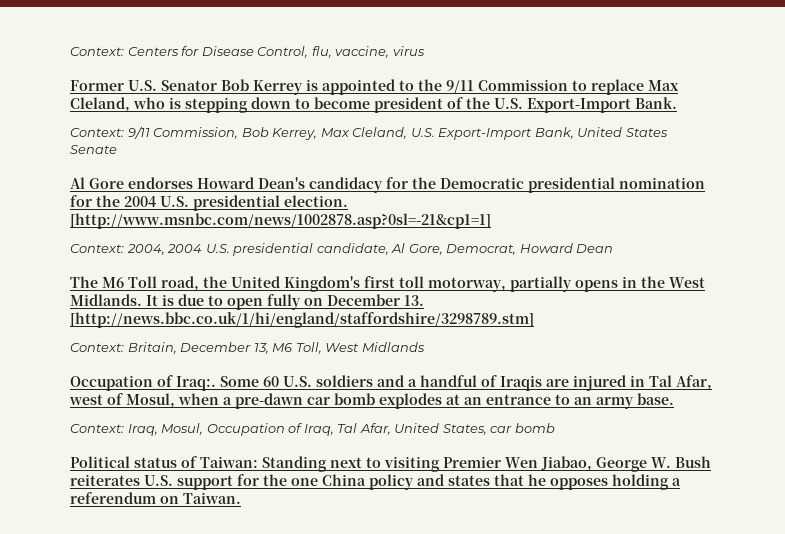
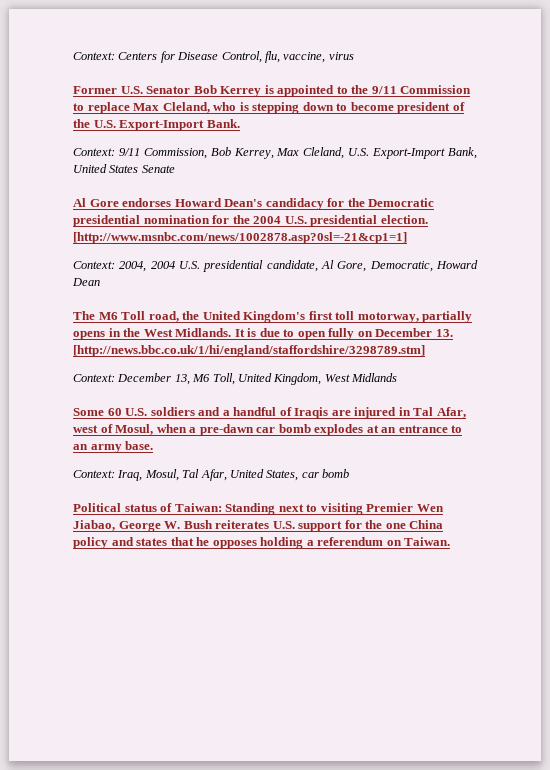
- Context: 2004, 2004 U.S. presidential candidate, Al Gore, Democrat, Howard Dean
+ Context: 2004, 2004 U.S. presidential candidate, Al Gore, Democratic, Howard Dean
- Context: Britain, December 13, M6 Toll, West Midlands
+ Context: December 13, M6 Toll, United Kingdom, West Midlands
- Occupation of Iraq:.
- Context: Iraq, Mosul, Occupation of Iraq, Tal Afar, United States, car bomb
+ Context: Iraq, Mosul, Tal Afar, United States, car bomb

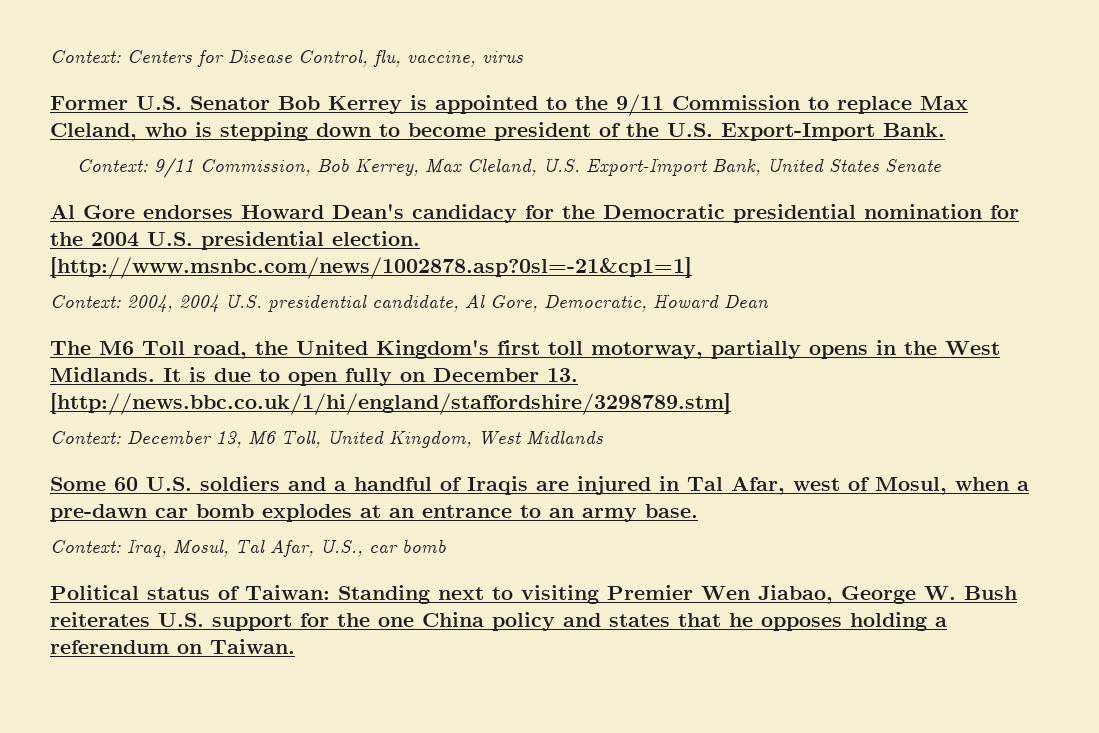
- Context: Iraq, Mosul, Tal Afar, United States, car bomb
+ Context: Iraq, Mosul, Tal Afar, U.S., car bomb

